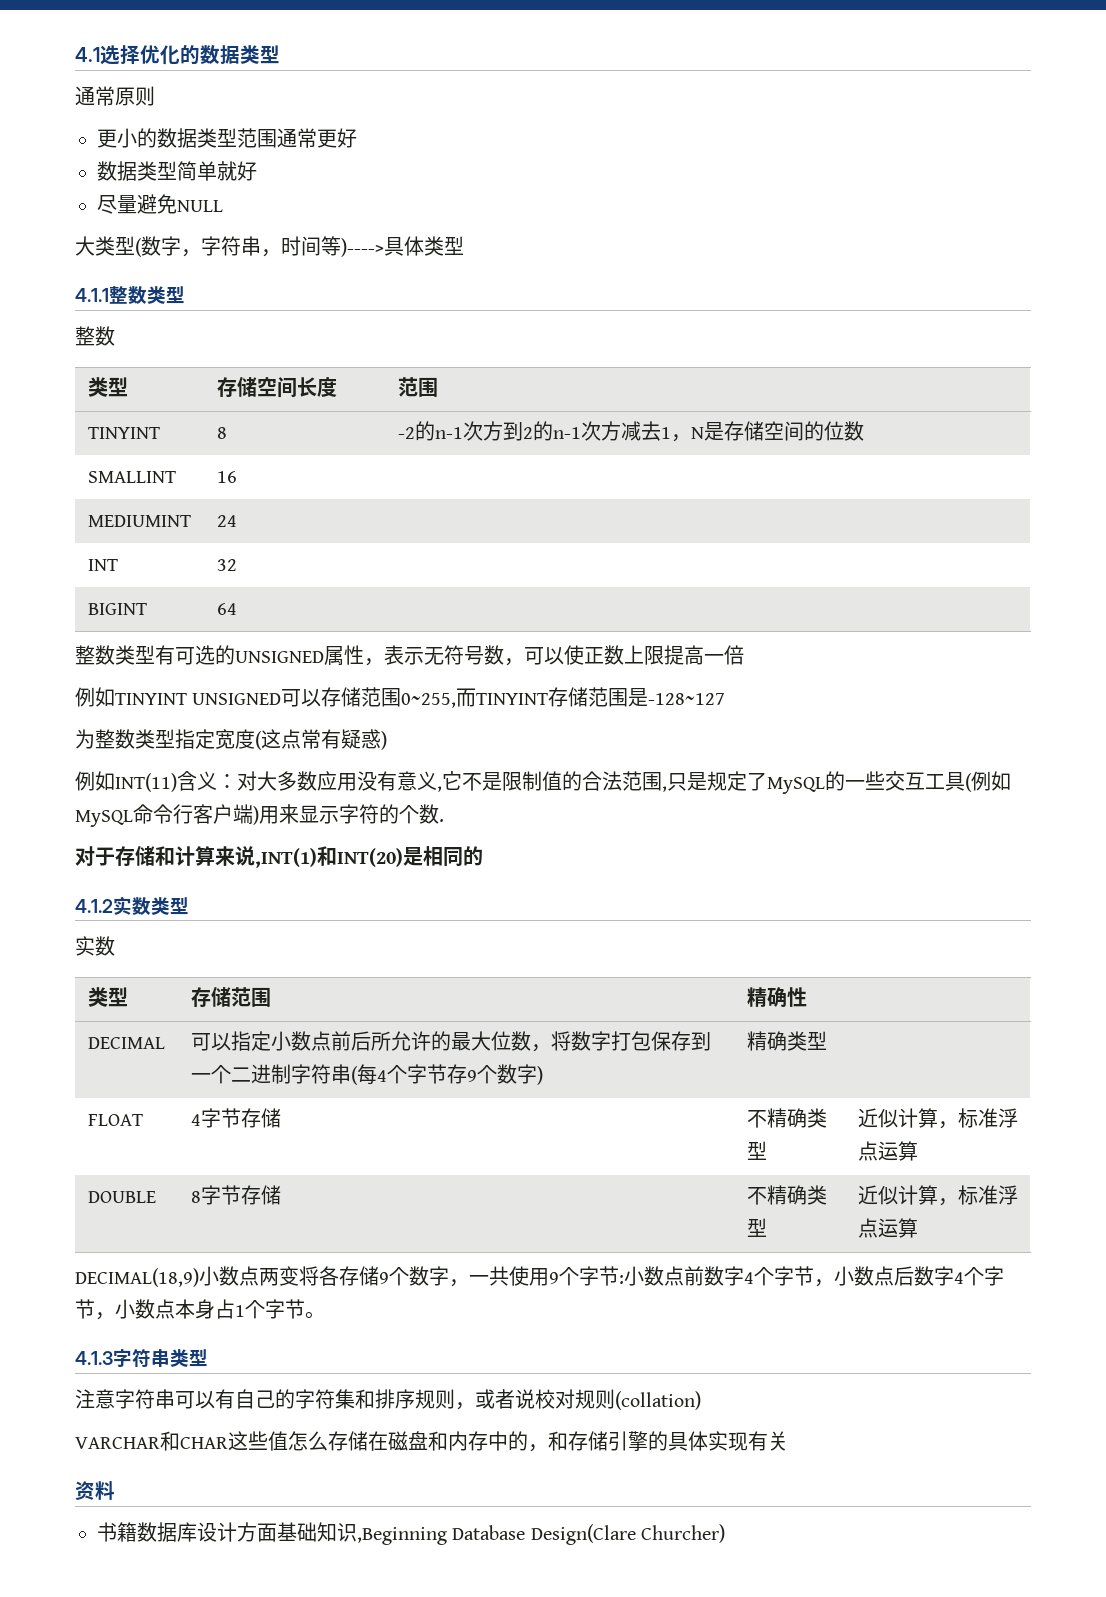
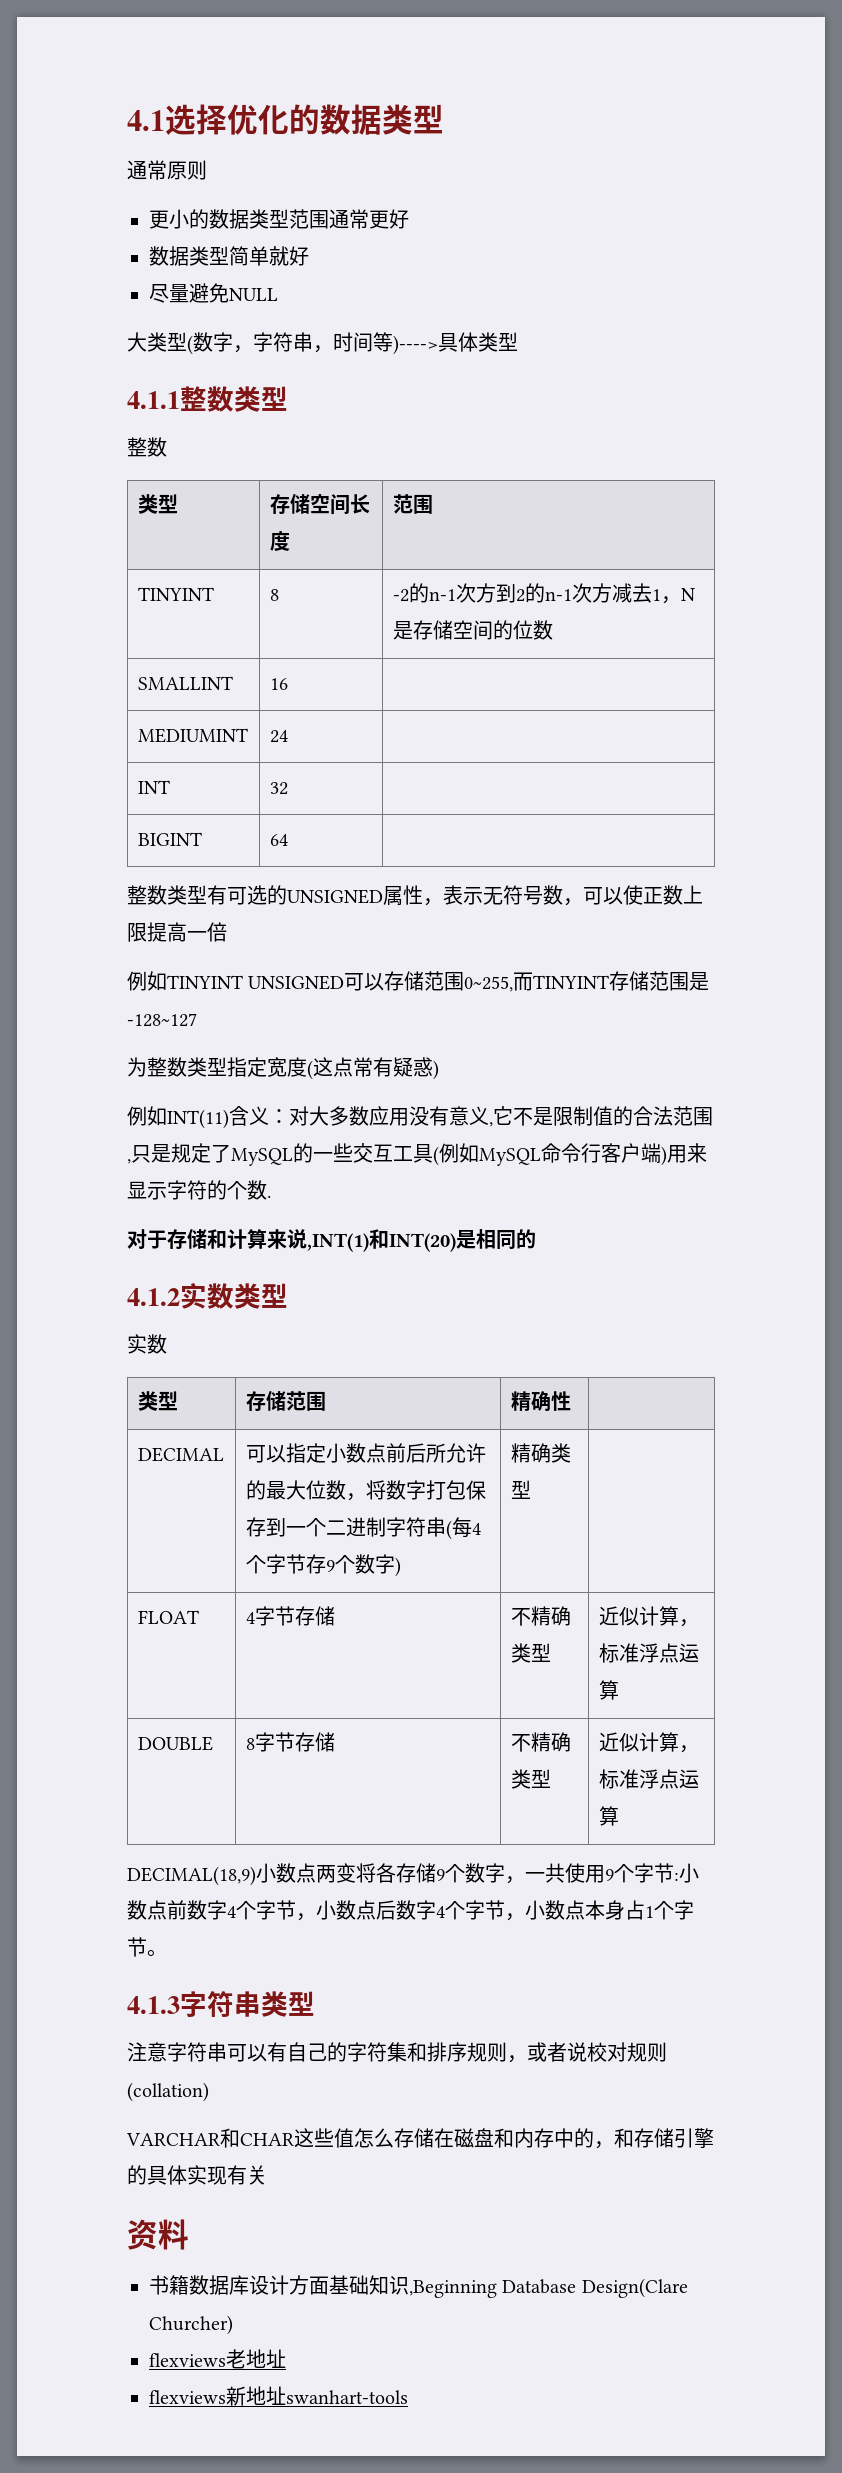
+ flexviews老地址
+ flexviews新地址swanhart-tools

